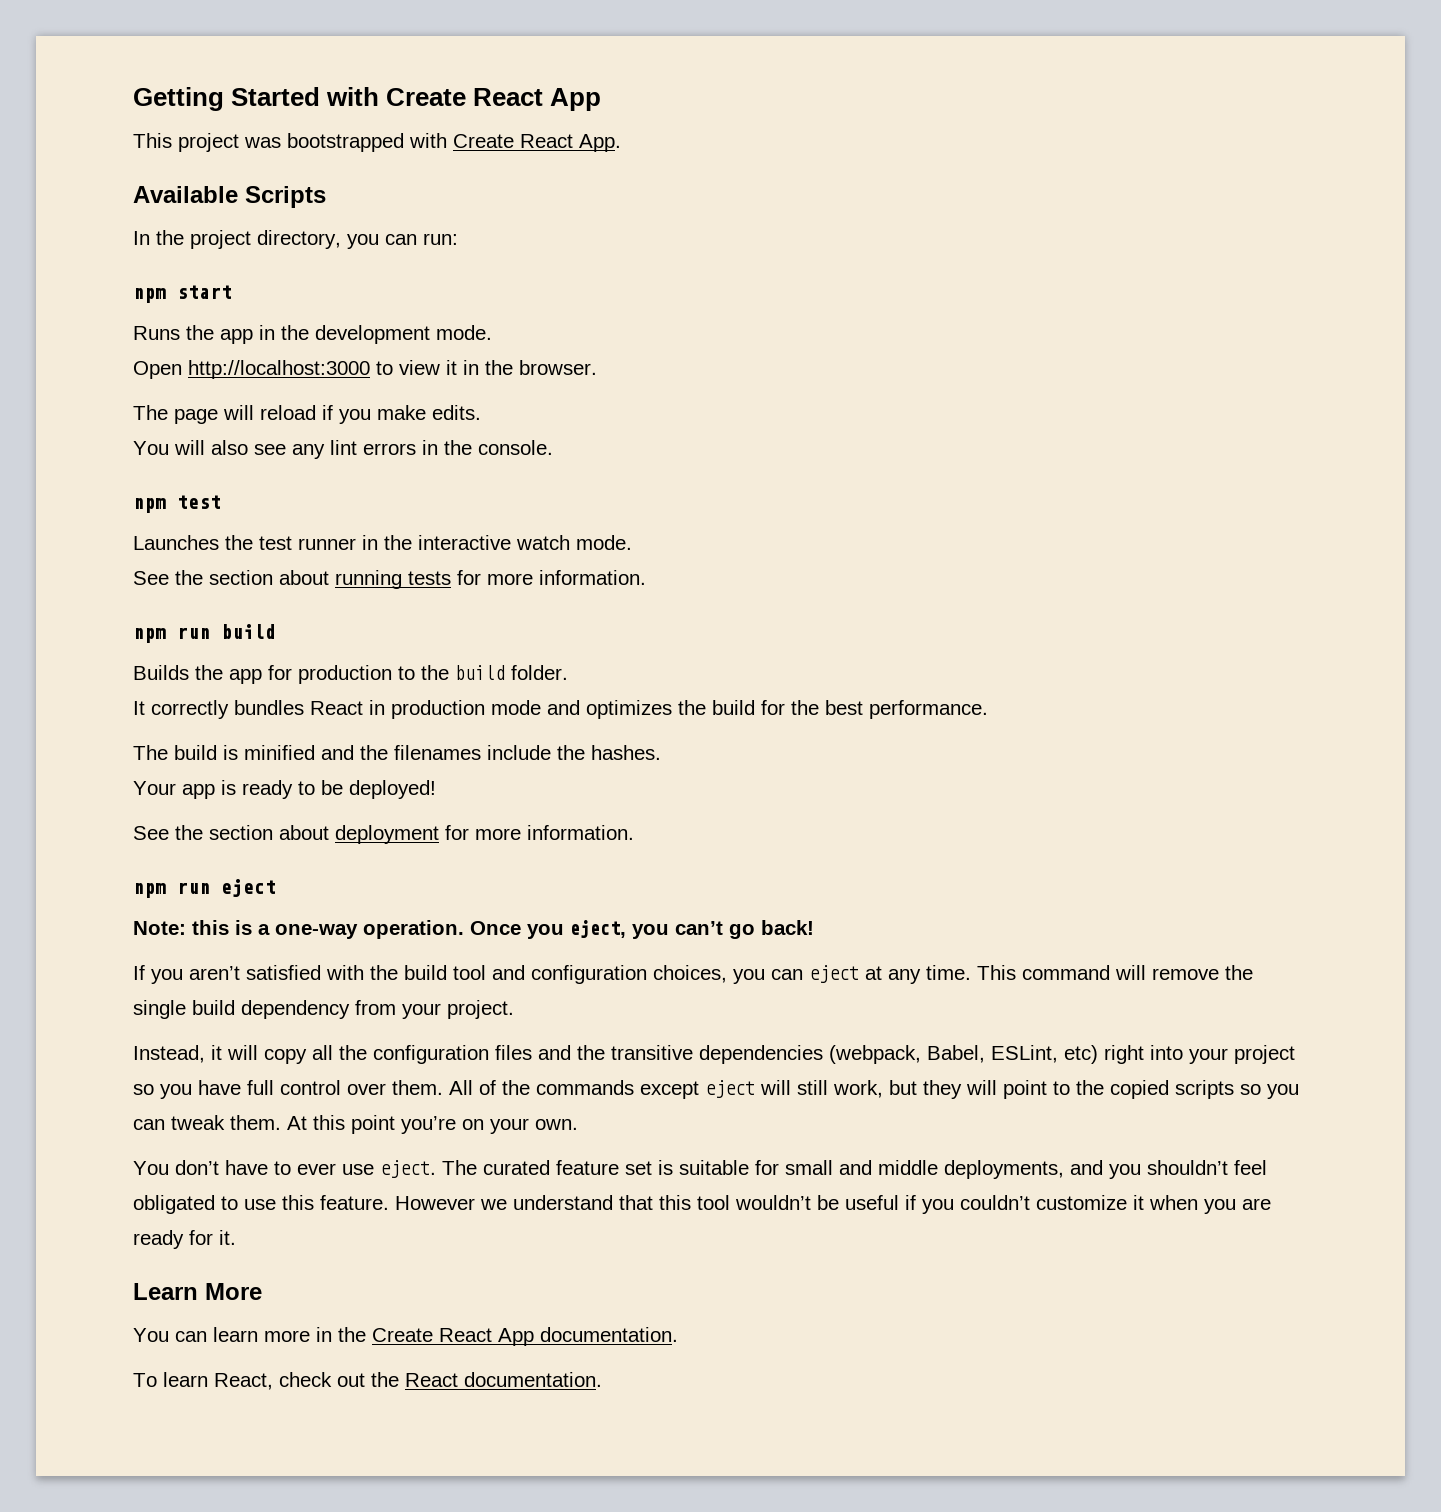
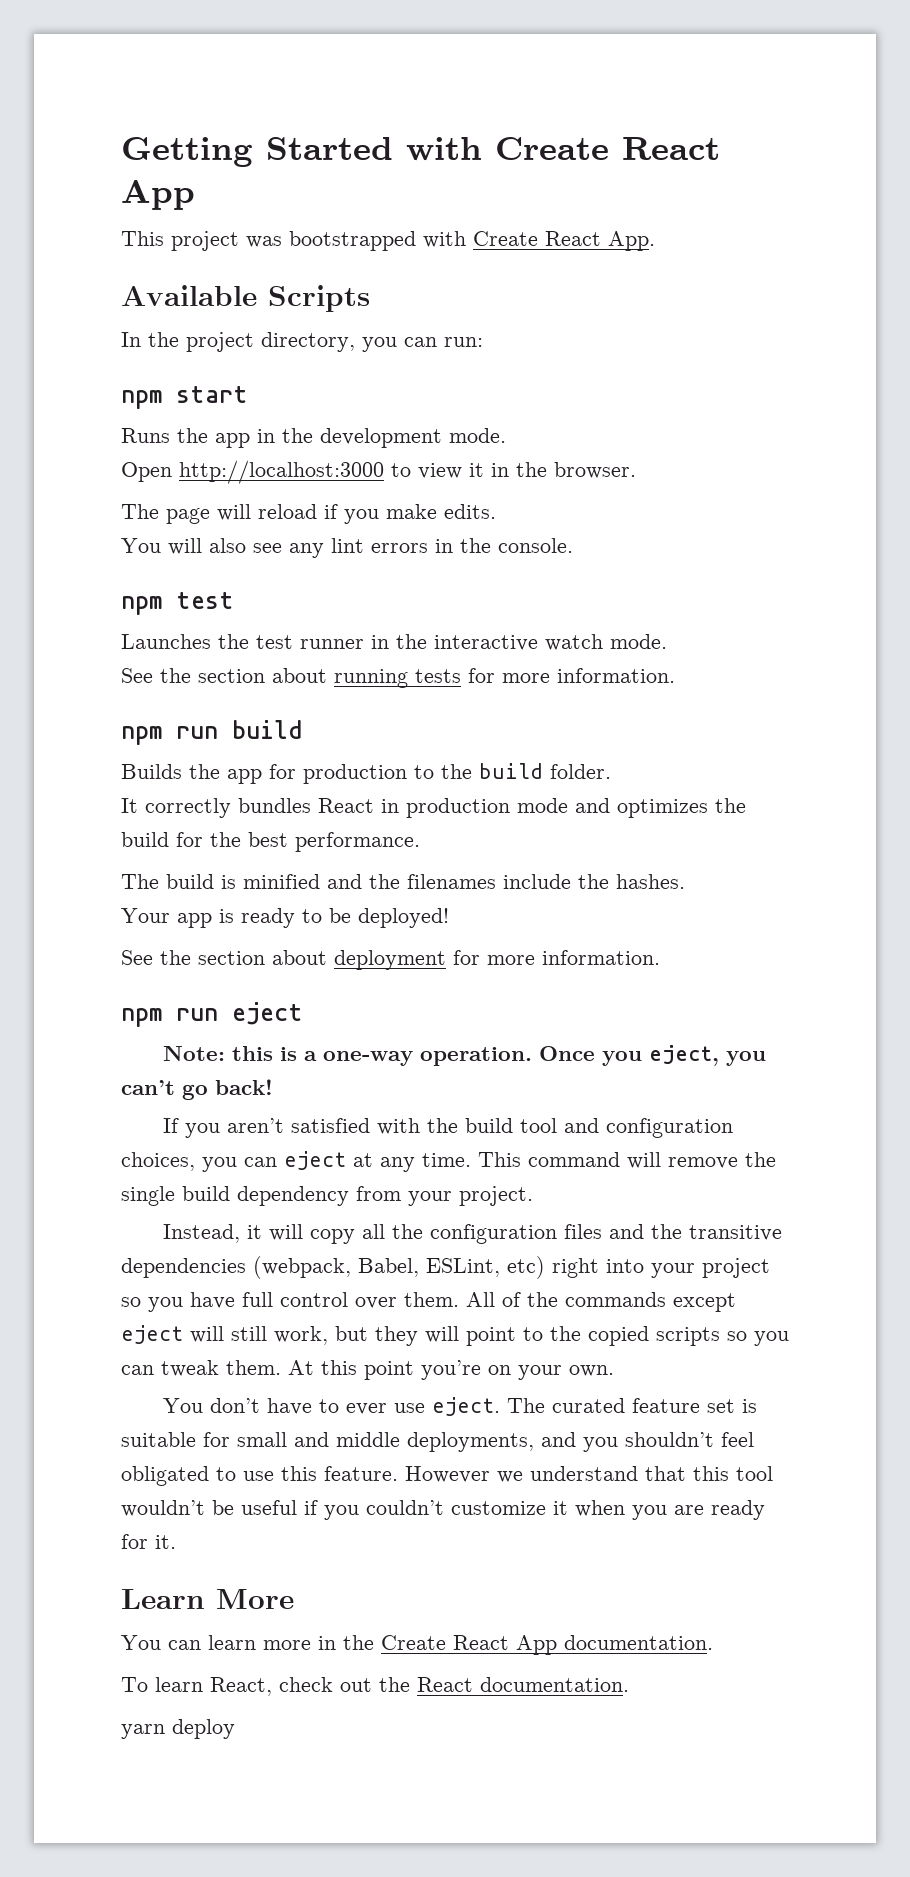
+ yarn deploy

